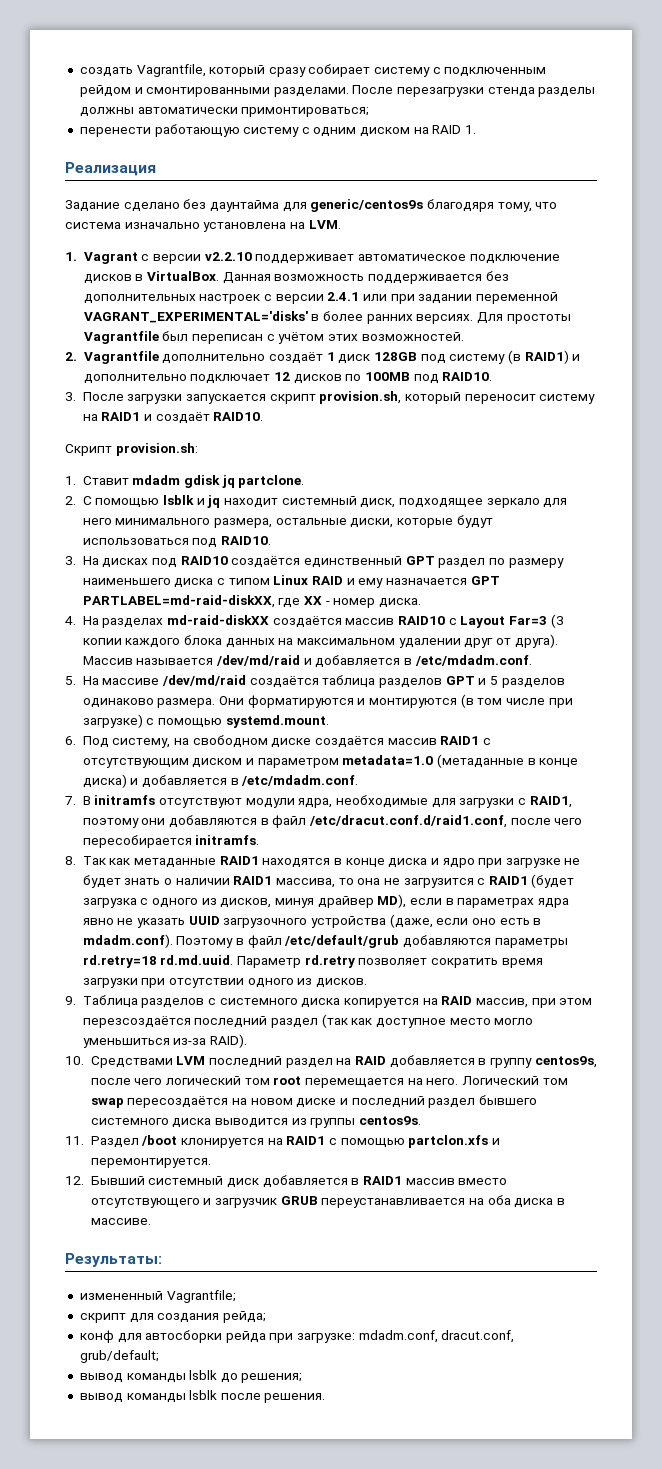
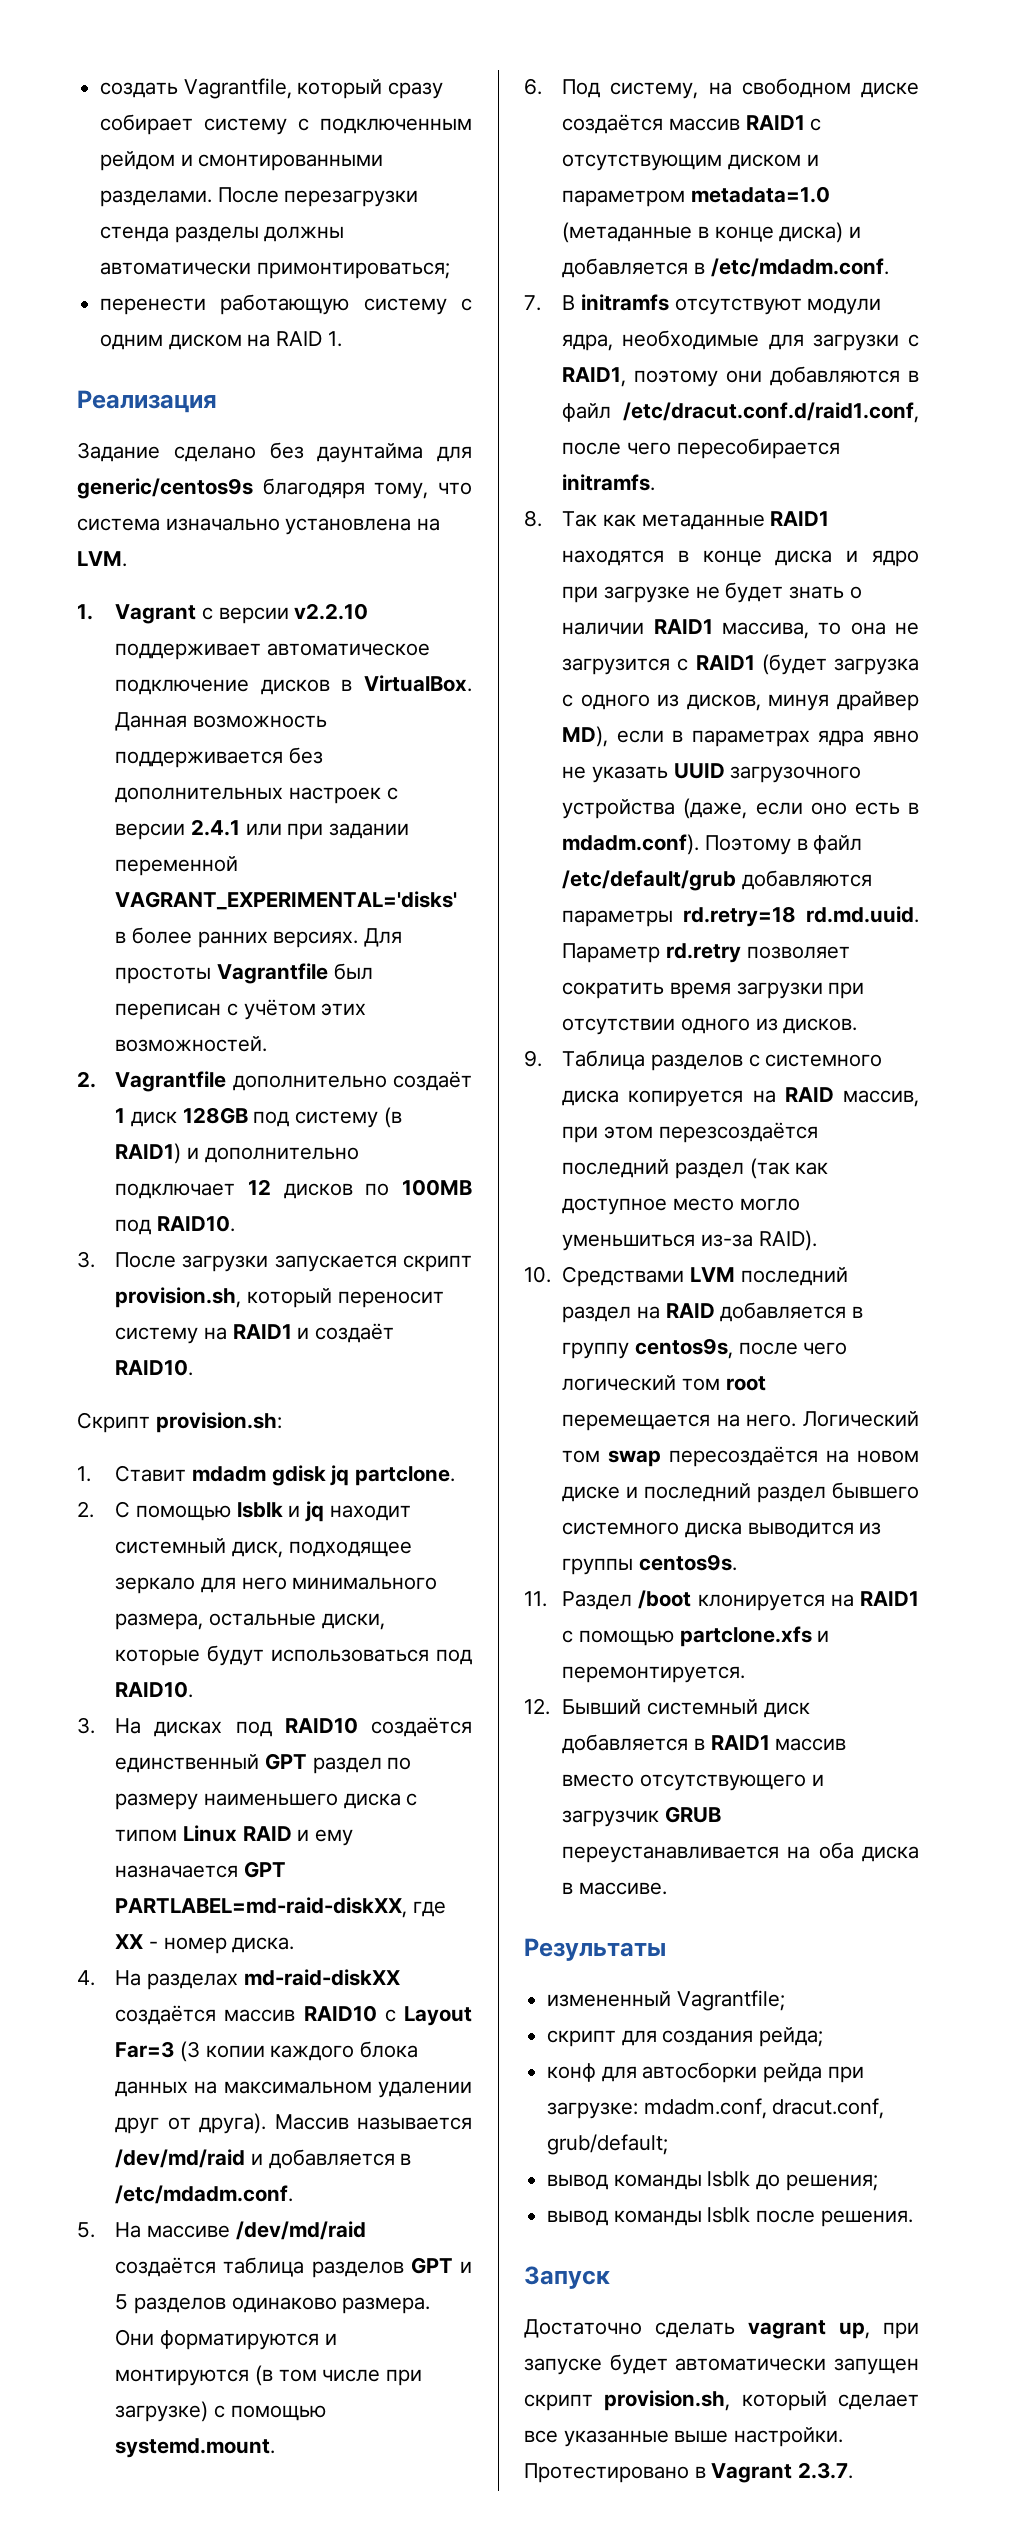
- 11. Раздел /boot клонируется на RAID1 с помощью partclon.xfs и перемонтируется.
+ 11. Раздел /boot клонируется на RAID1 с помощью partclone.xfs и перемонтируется.
- Результаты:
+ Результаты
+ Запуск
+ Достаточно сделать vagrant up, при запуске будет автоматически запущен скрипт provision.sh, который сделает все указанные выше настройки. Протестировано в Vagrant 2.3.7.

